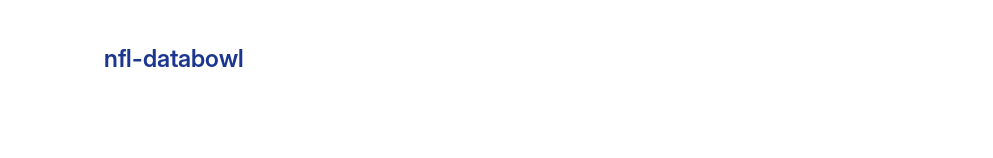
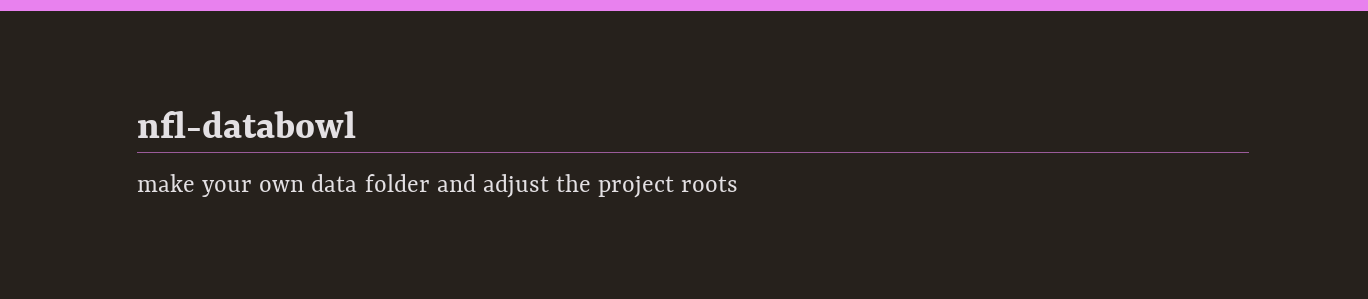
+ make your own data folder and adjust the project roots

